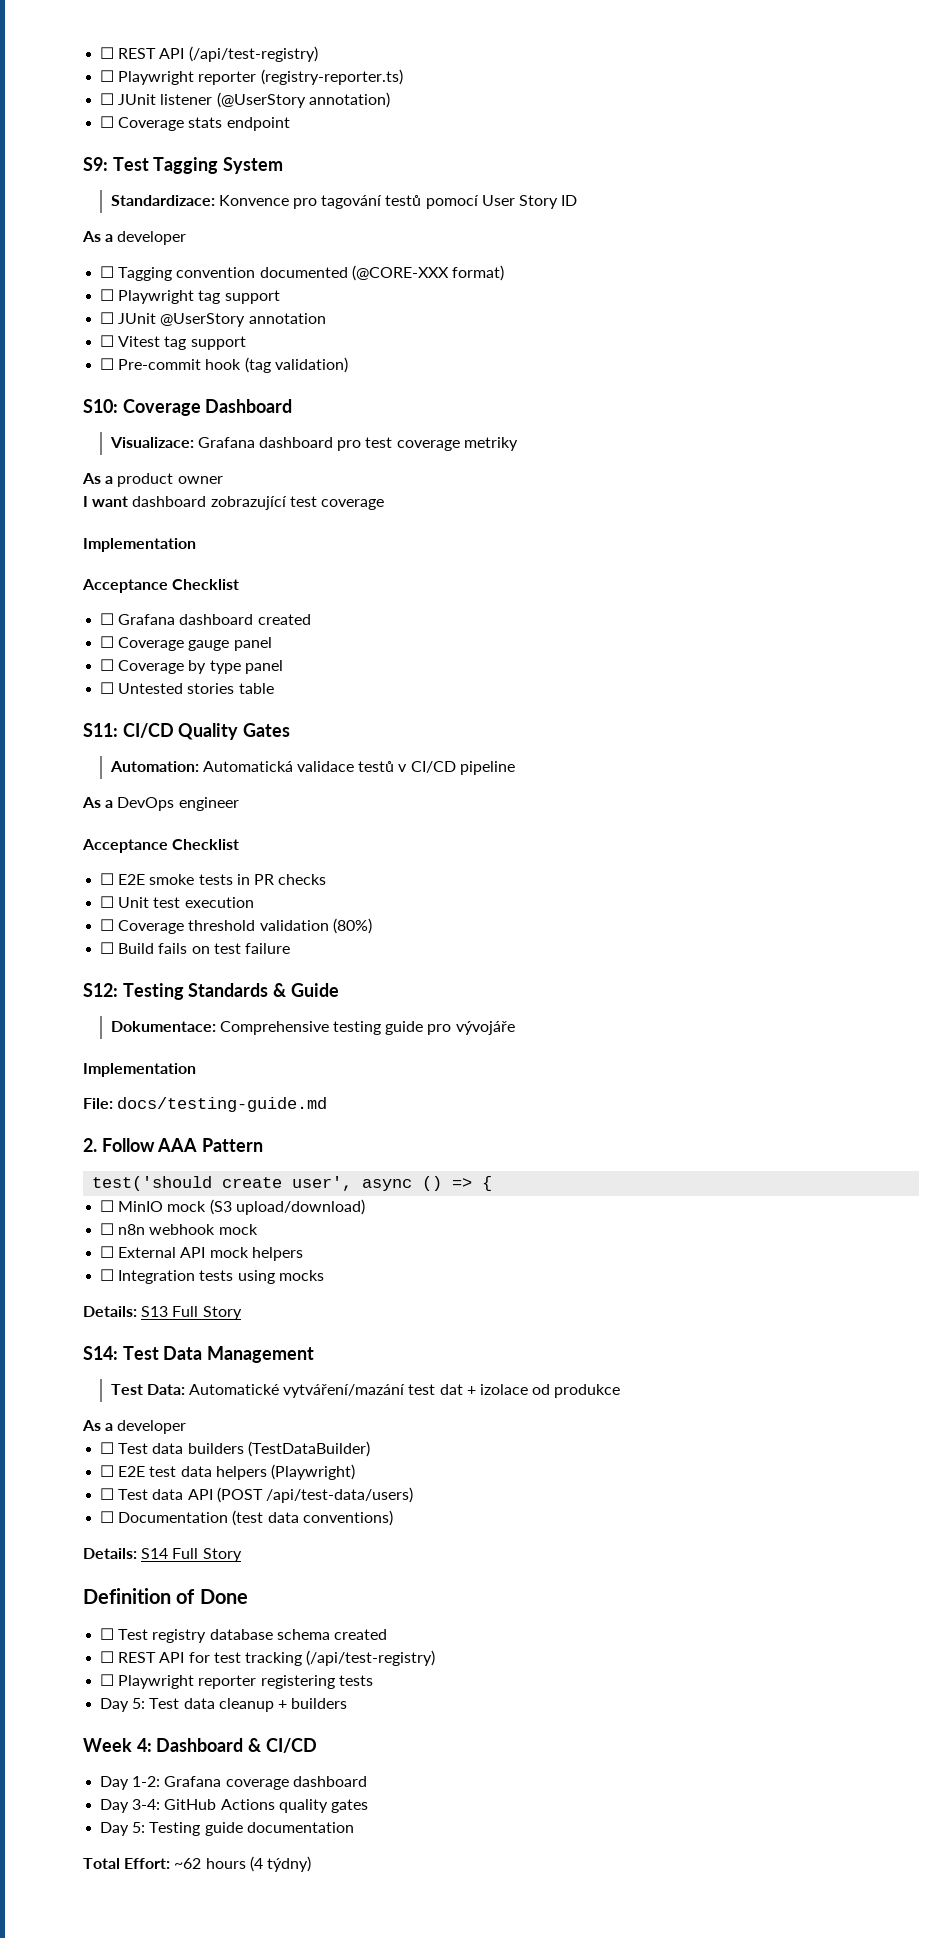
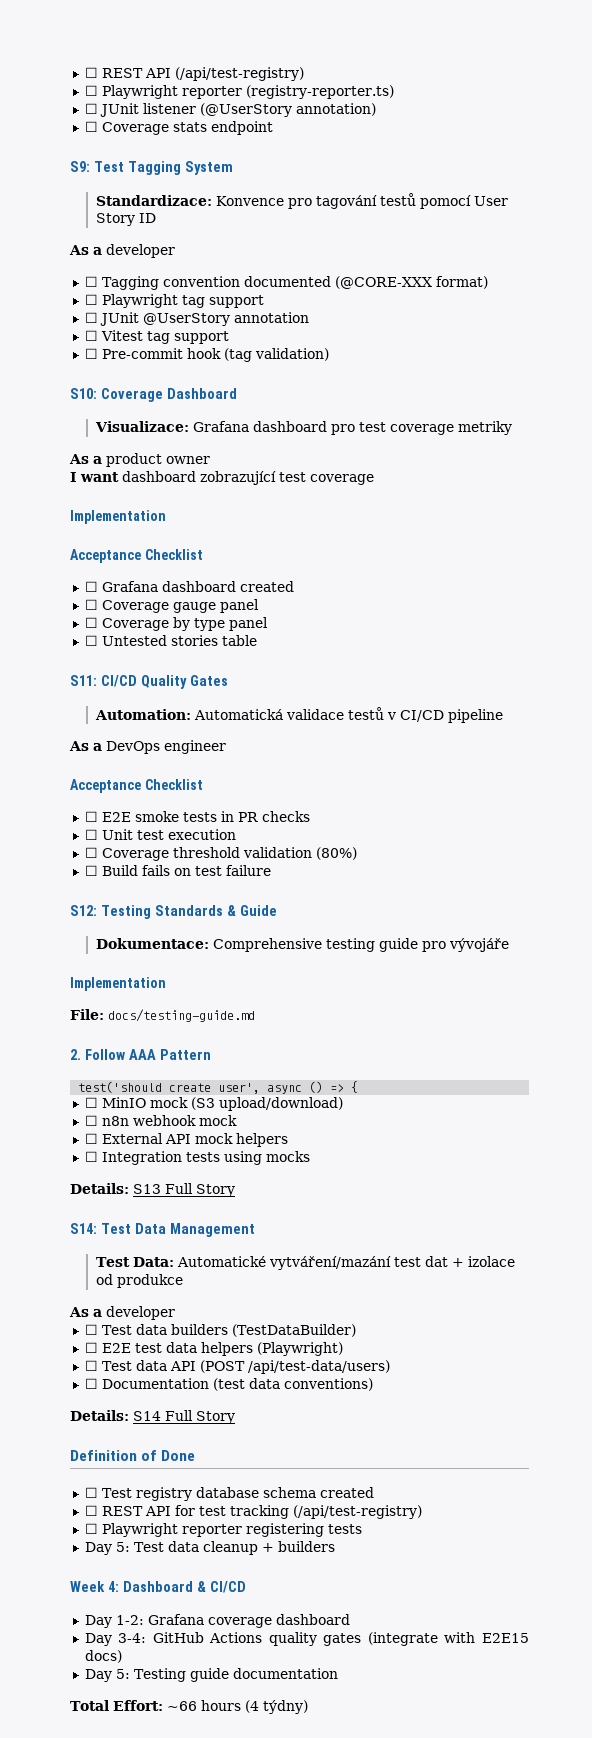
- Day 3-4: GitHub Actions quality gates
+ Day 3-4: GitHub Actions quality gates (integrate with E2E15 docs)
- Total Effort: ~62 hours (4 týdny)
+ Total Effort: ~66 hours (4 týdny)

